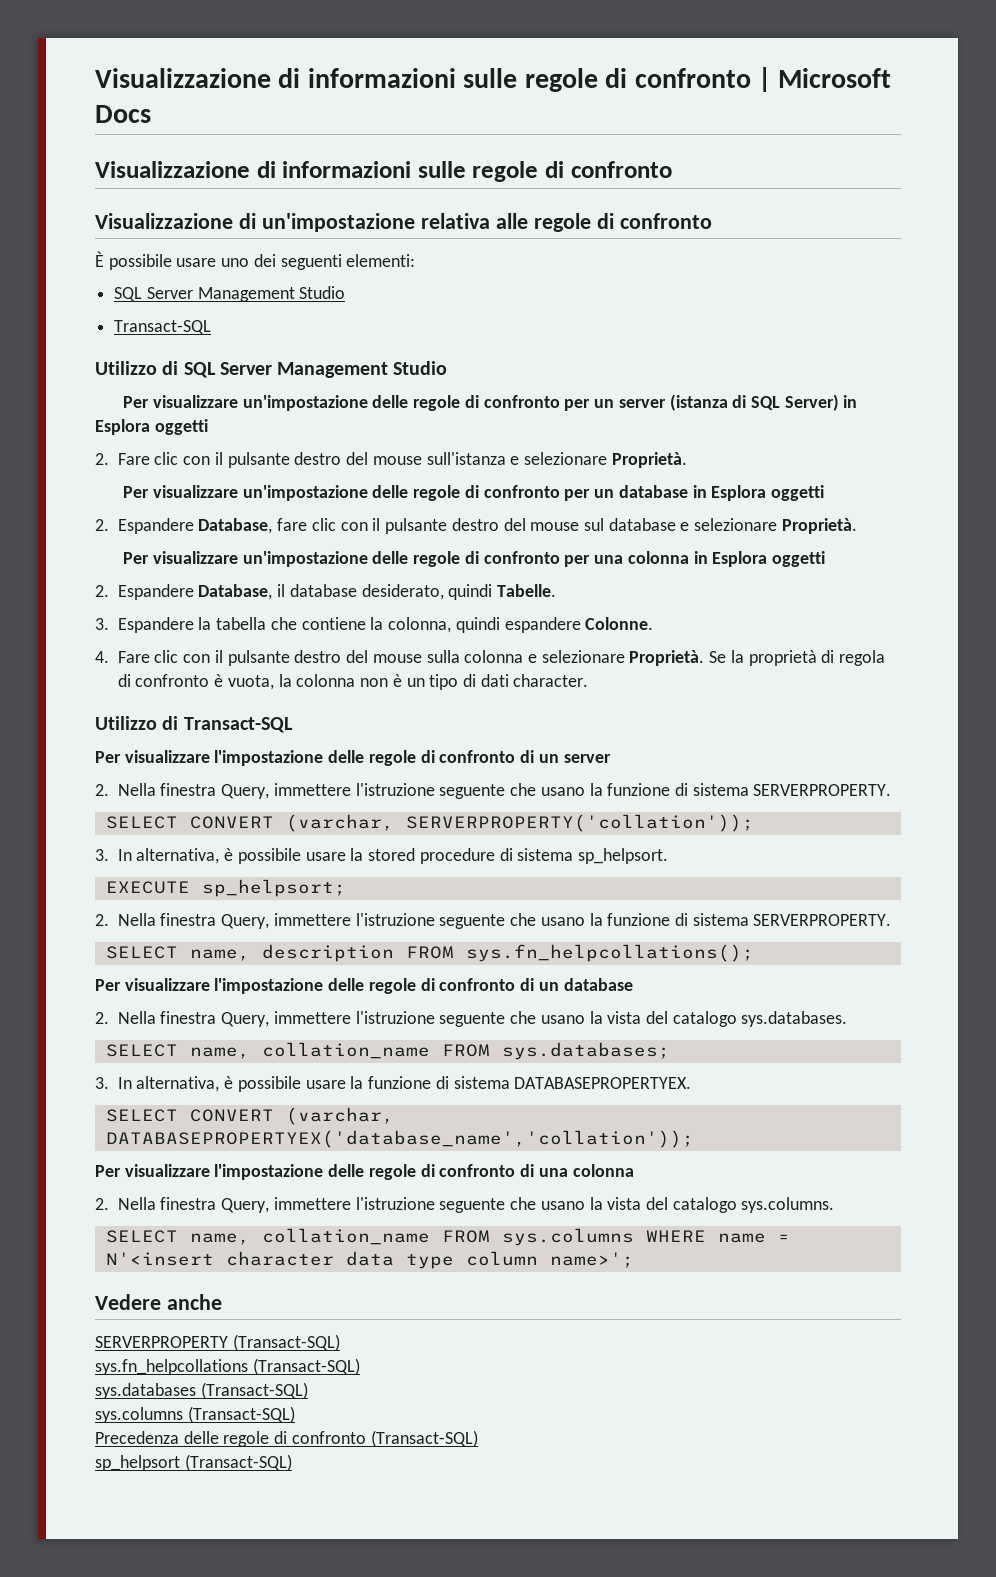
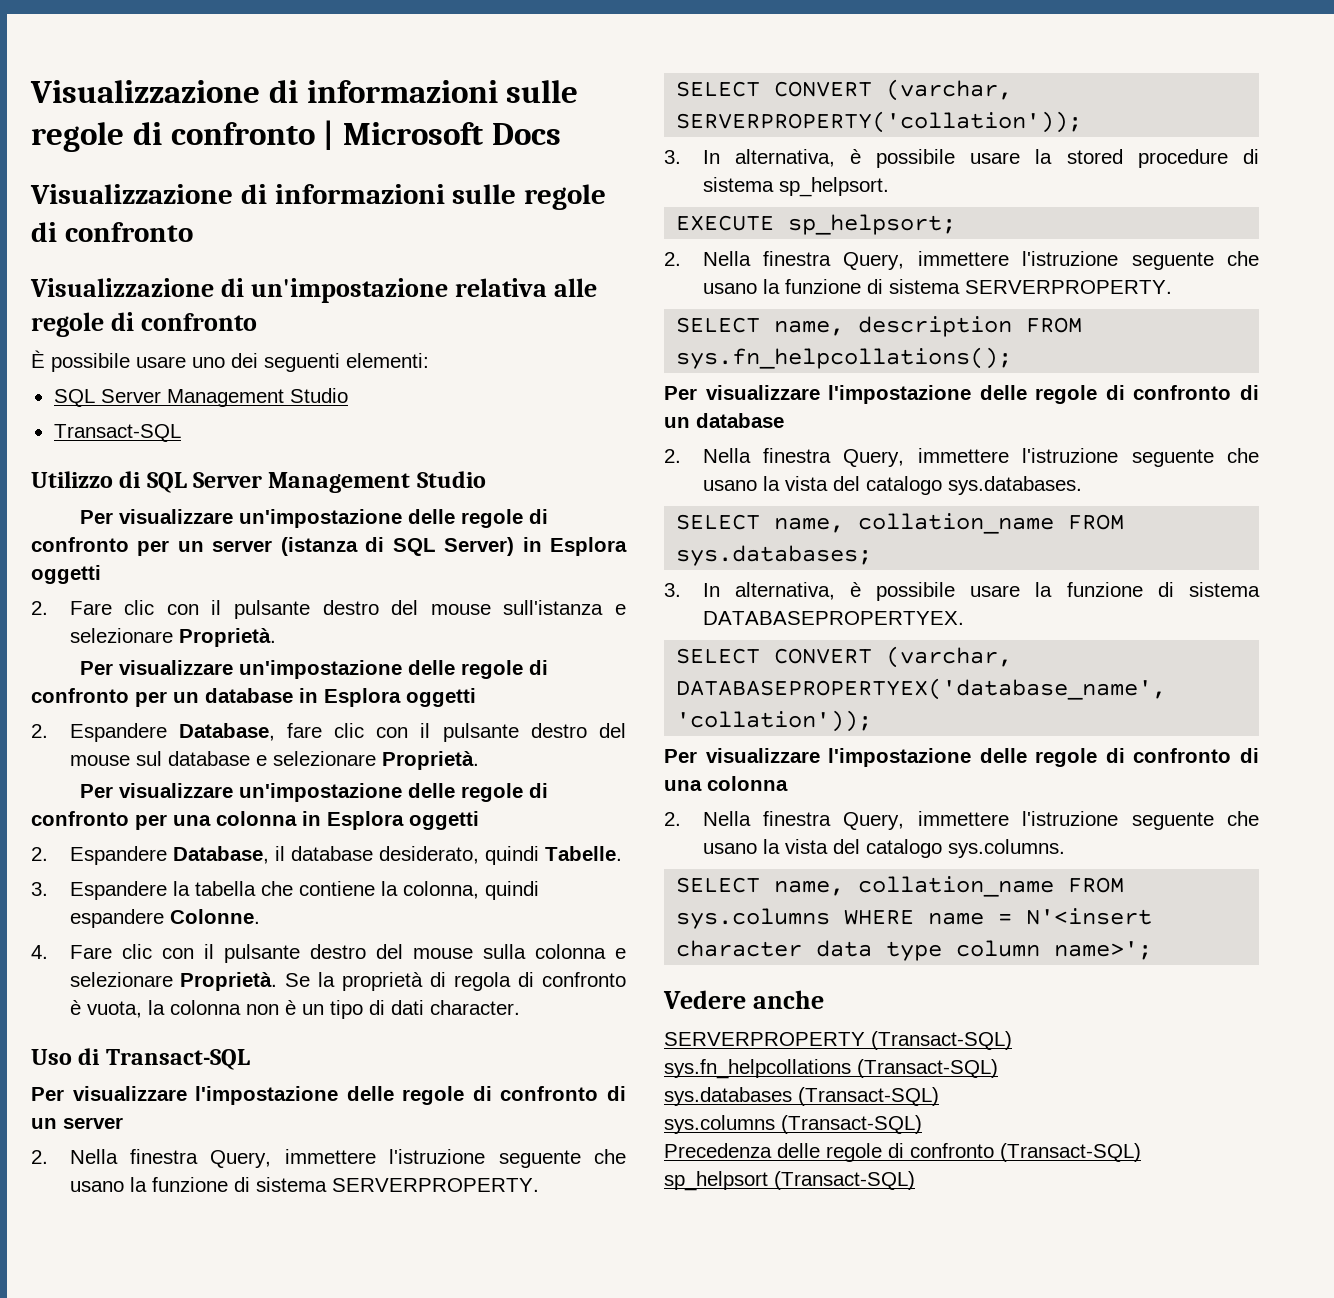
- Utilizzo di Transact-SQL
+ Uso di Transact-SQL

